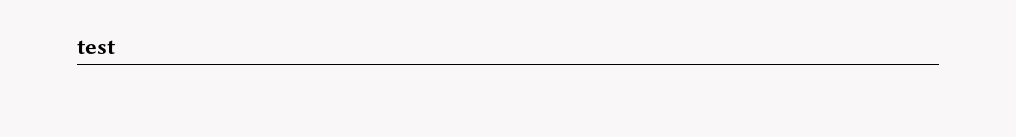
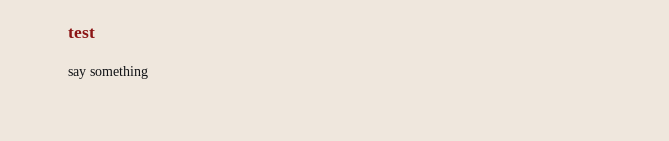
+ say something

